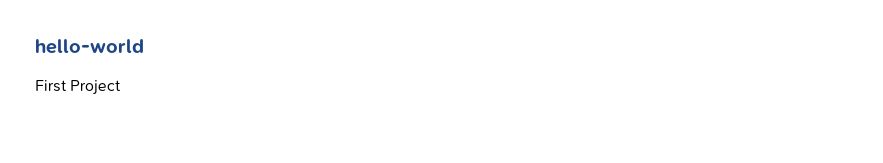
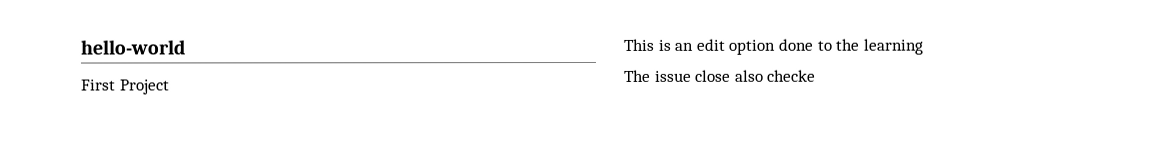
+ This is an edit option done to the learning
+ The issue close also checke

